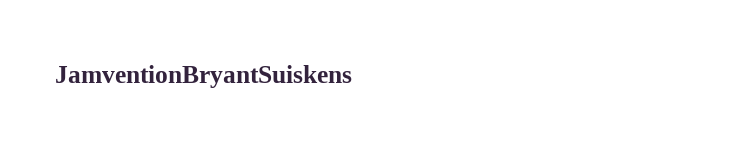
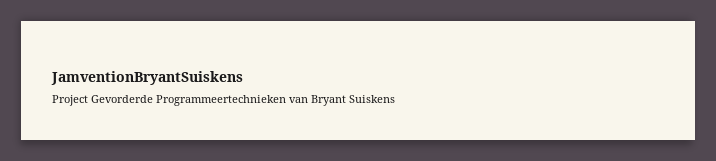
+ Project Gevorderde Programmeertechnieken van Bryant Suiskens

